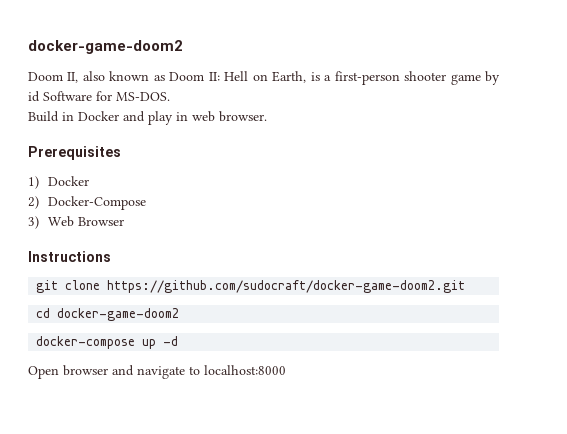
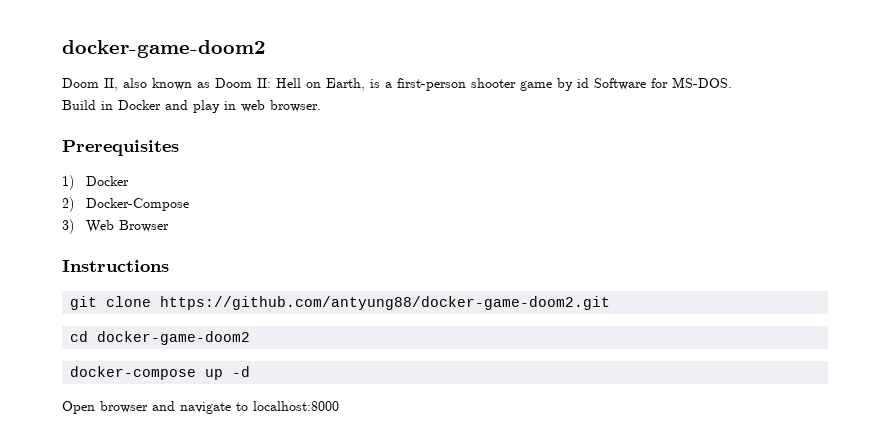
- git clone https://github.com/sudocraft/docker-game-doom2.git
+ git clone https://github.com/antyung88/docker-game-doom2.git

